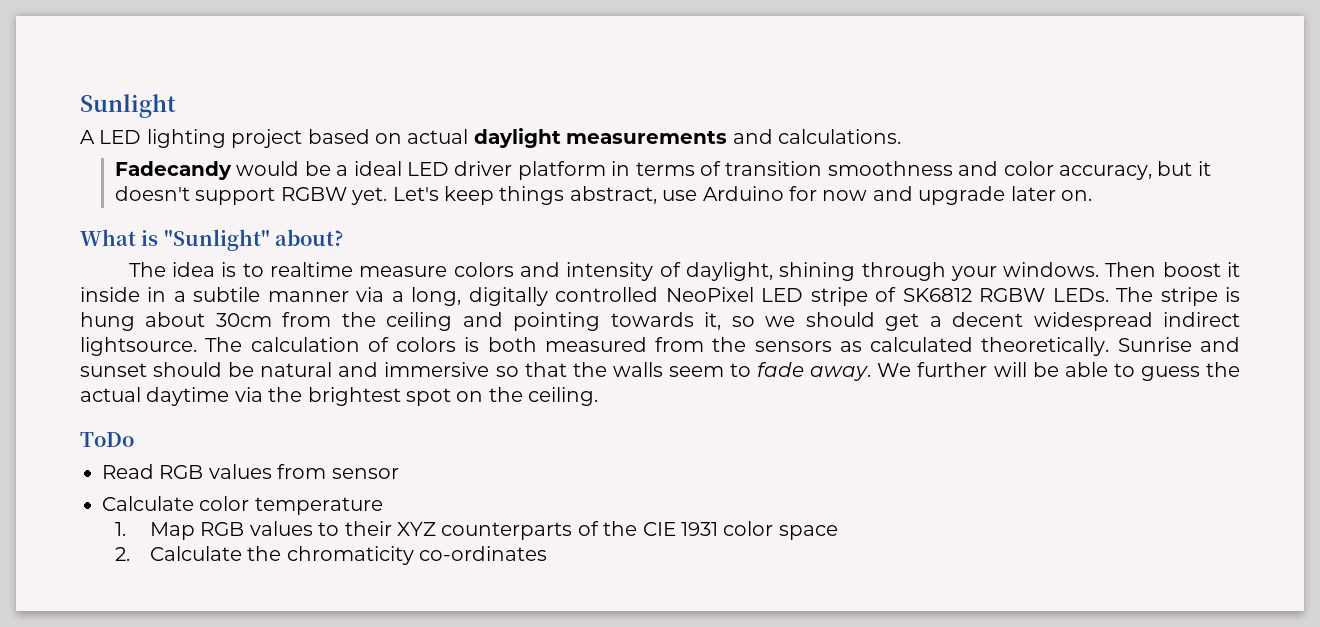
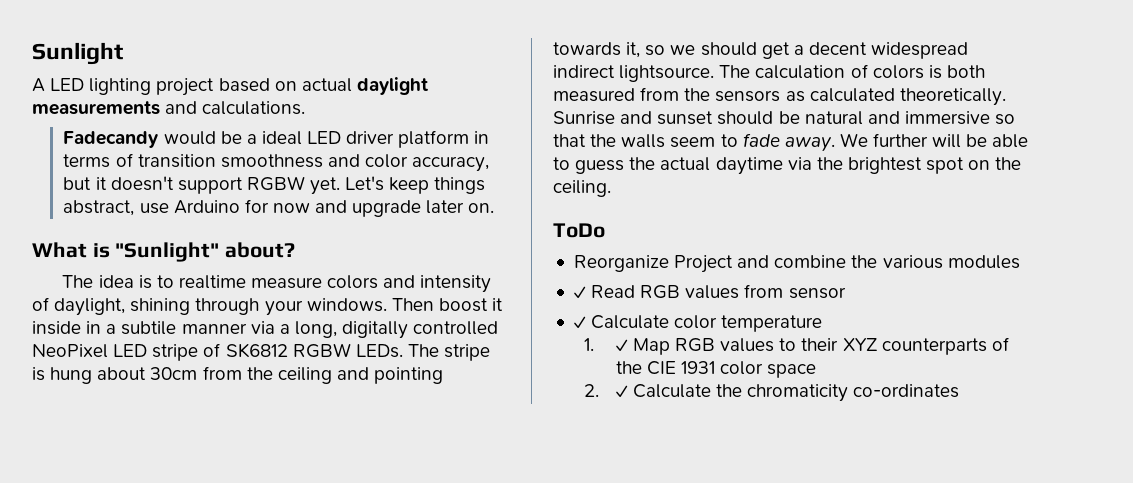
- Read RGB values from sensor
+ Reorganize Project and combine the various modules
+ ✓ Read RGB values from sensor
- Calculate color temperature
+ ✓ Calculate color temperature
- 1. Map RGB values to their XYZ counterparts of the CIE 1931 color space
+ 1. ✓ Map RGB values to their XYZ counterparts of the CIE 1931 color space
- 2. Calculate the chromaticity co-ordinates
+ 2. ✓ Calculate the chromaticity co-ordinates

